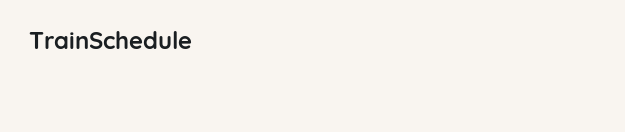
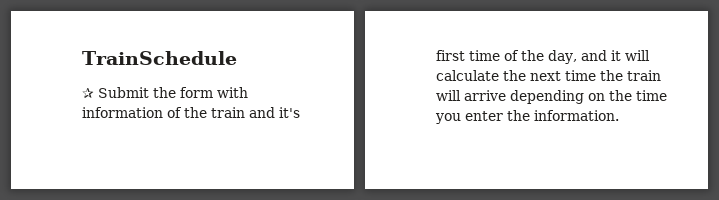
+ ✰ Submit the form with information of the train and it's first time of the day, and it will calculate the next time the train will arrive depending on the time you enter the information.

